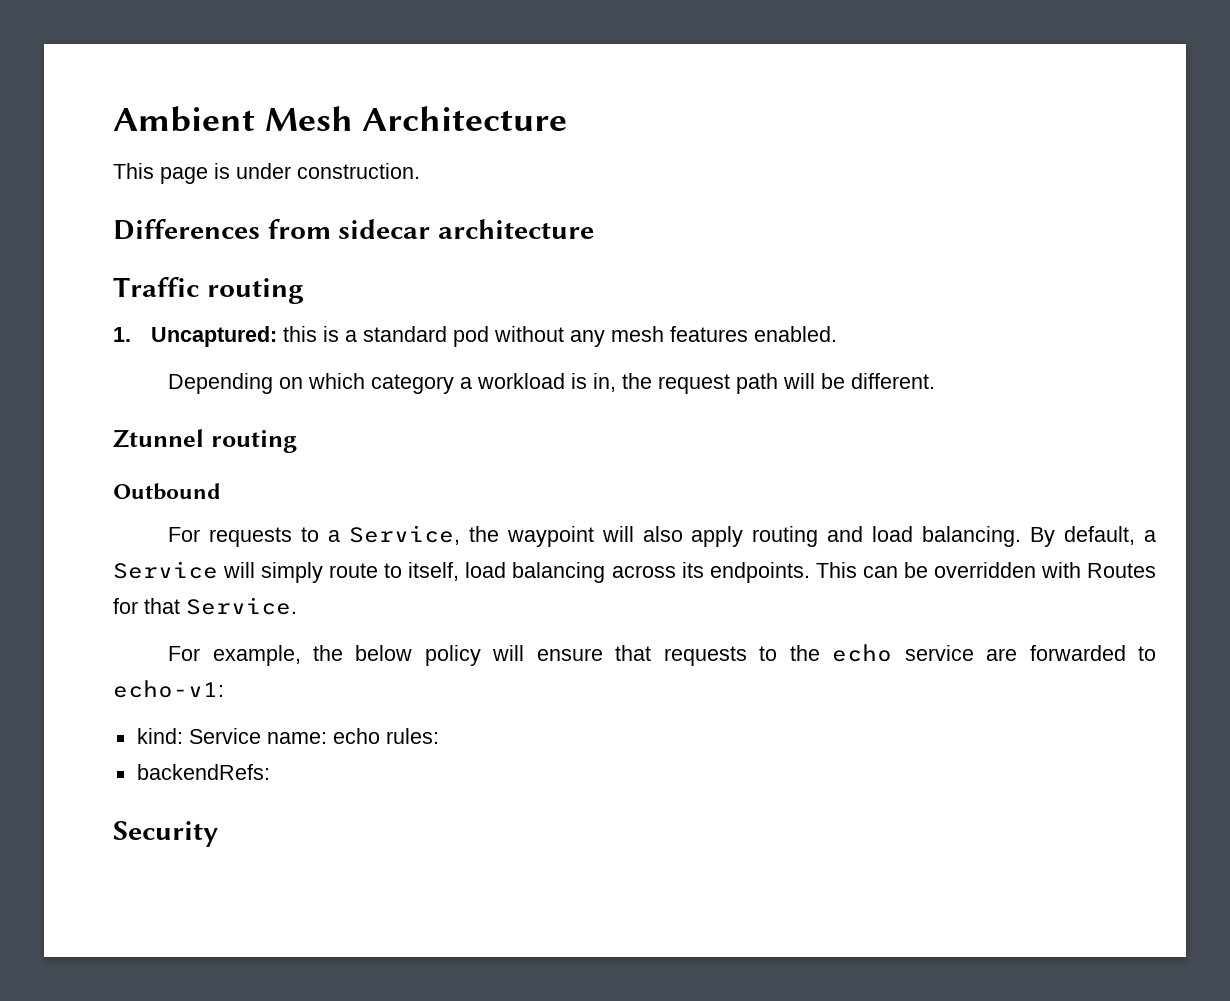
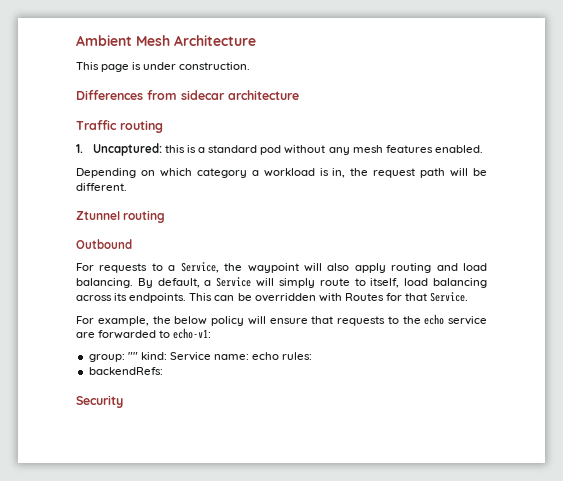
- kind: Service name: echo rules:
+ group: "" kind: Service name: echo rules:

